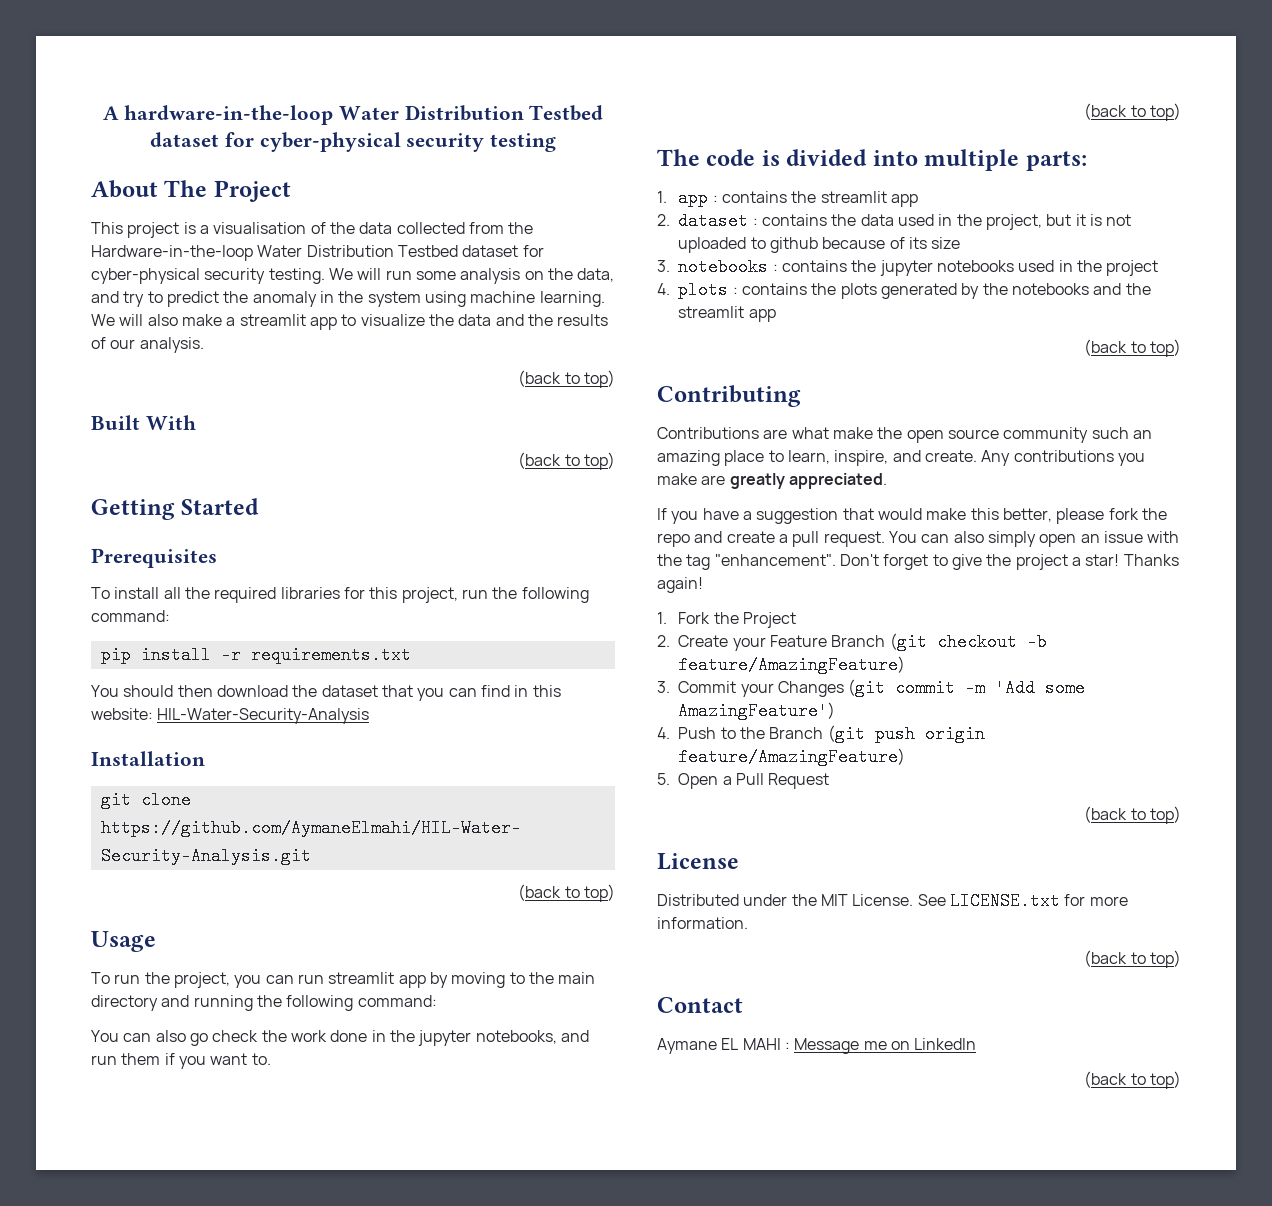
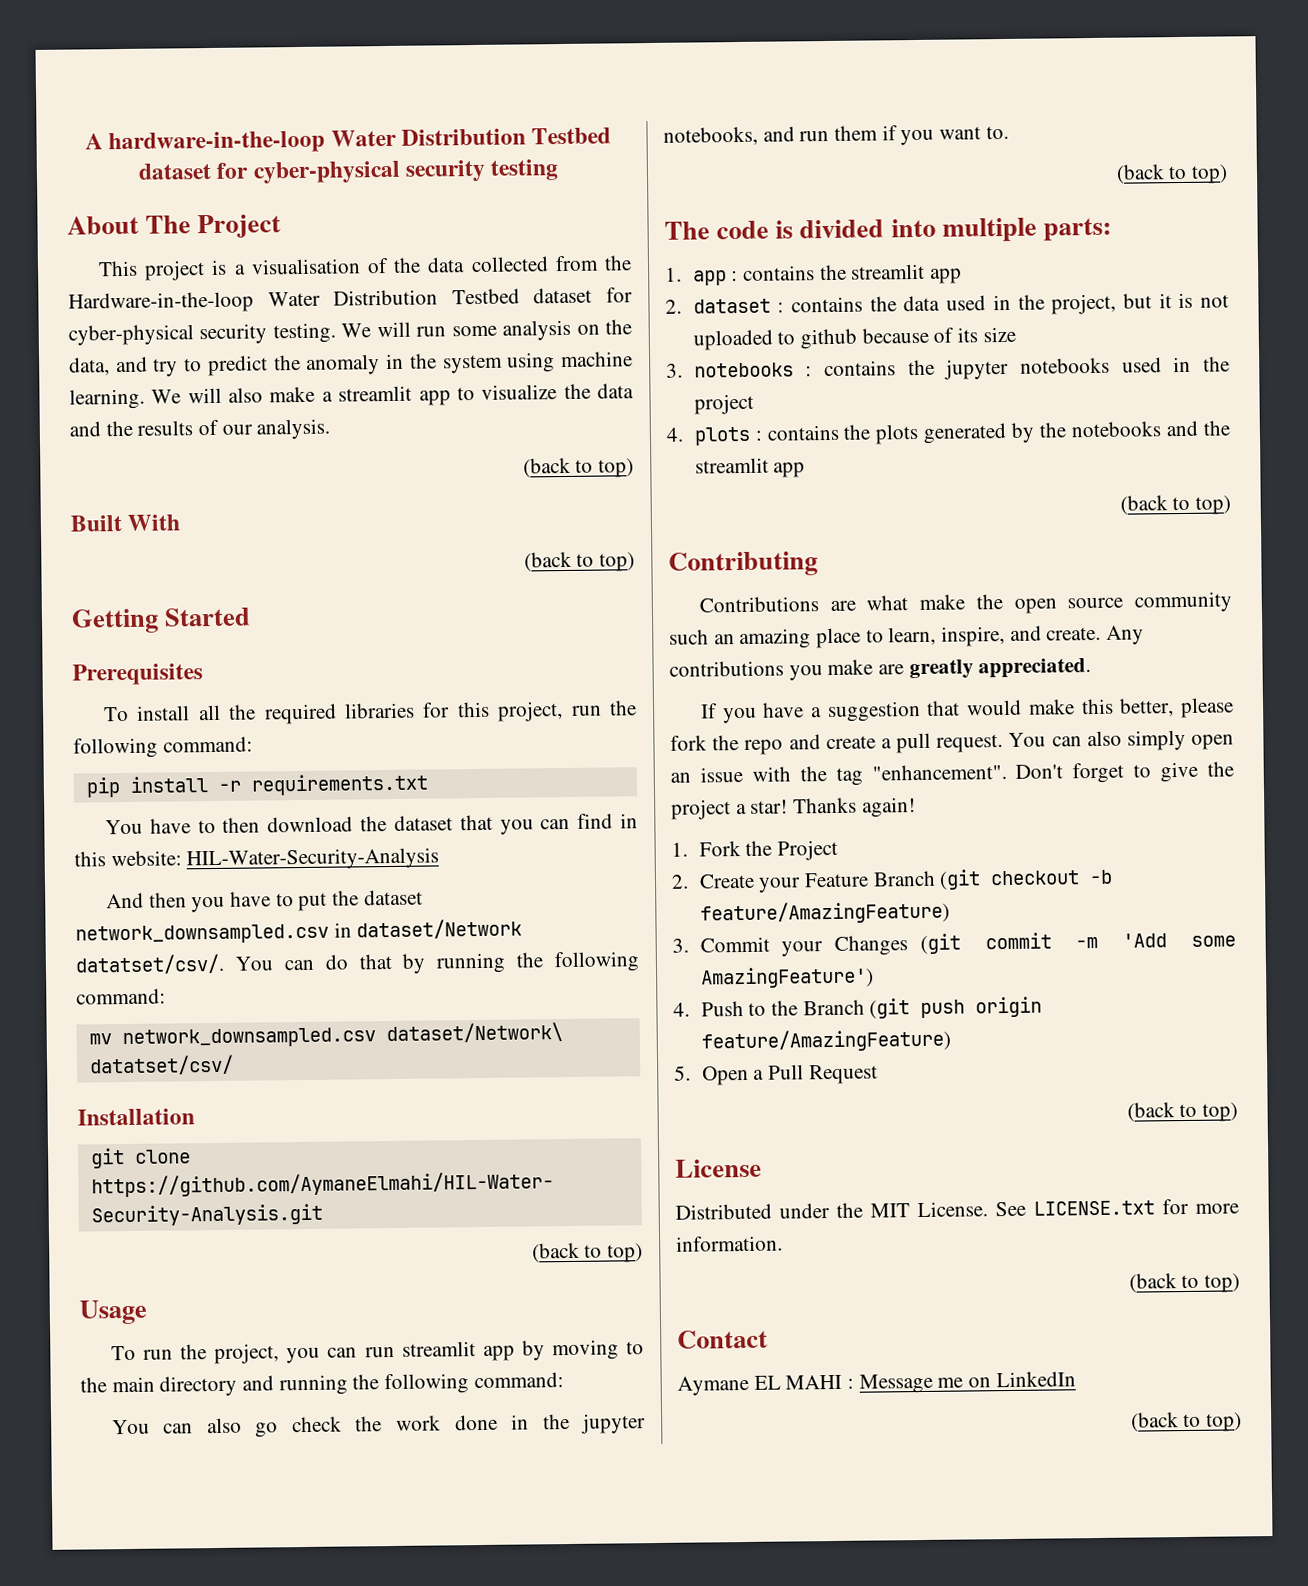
- You should then download the dataset that you can find in this website: HIL-Water-Security-Analysis
+ You have to then download the dataset that you can find in this website: HIL-Water-Security-Analysis
+ And then you have to put the dataset network_downsampled.csv in dataset/Network datatset/csv/. You can do that by running the following command:
+ mv network_downsampled.csv dataset/Network\ datatset/csv/

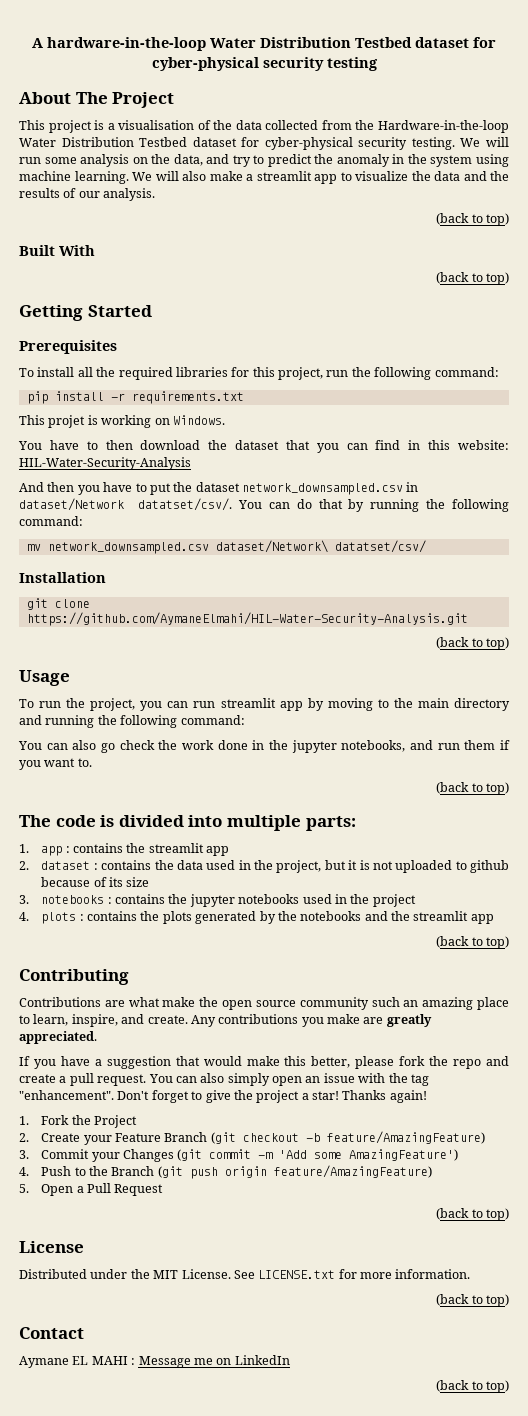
+ This projet is working on Windows.

